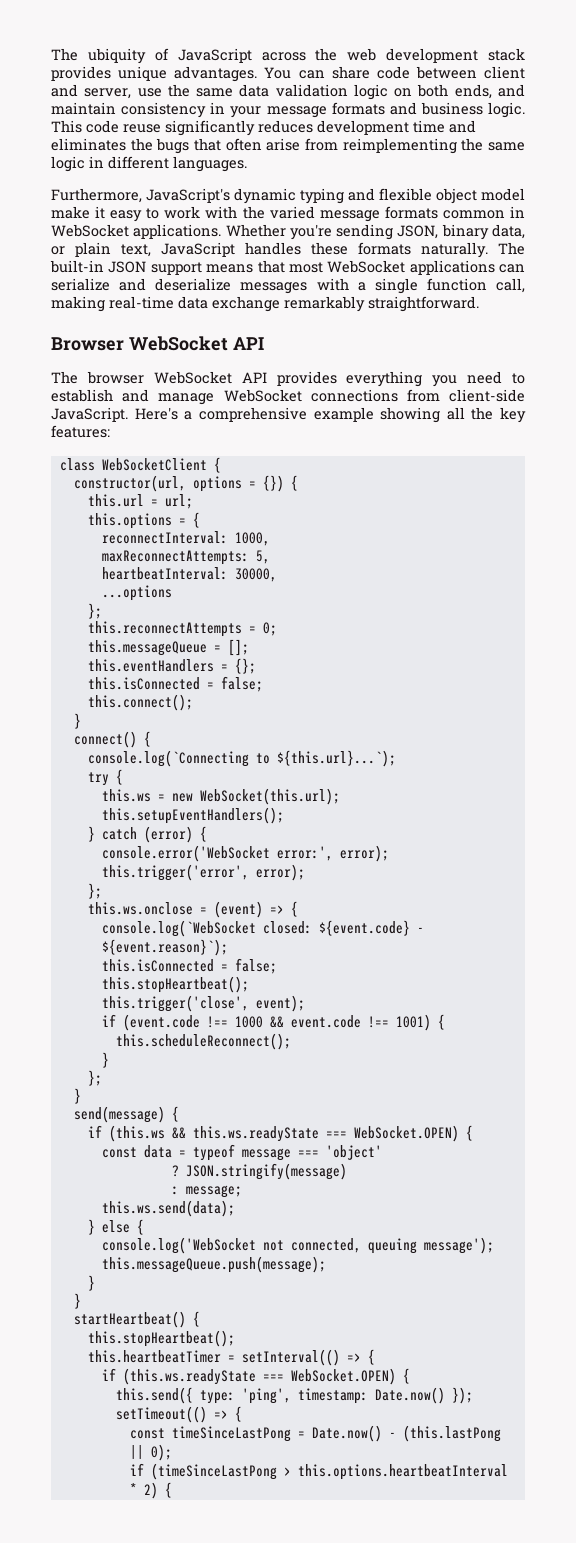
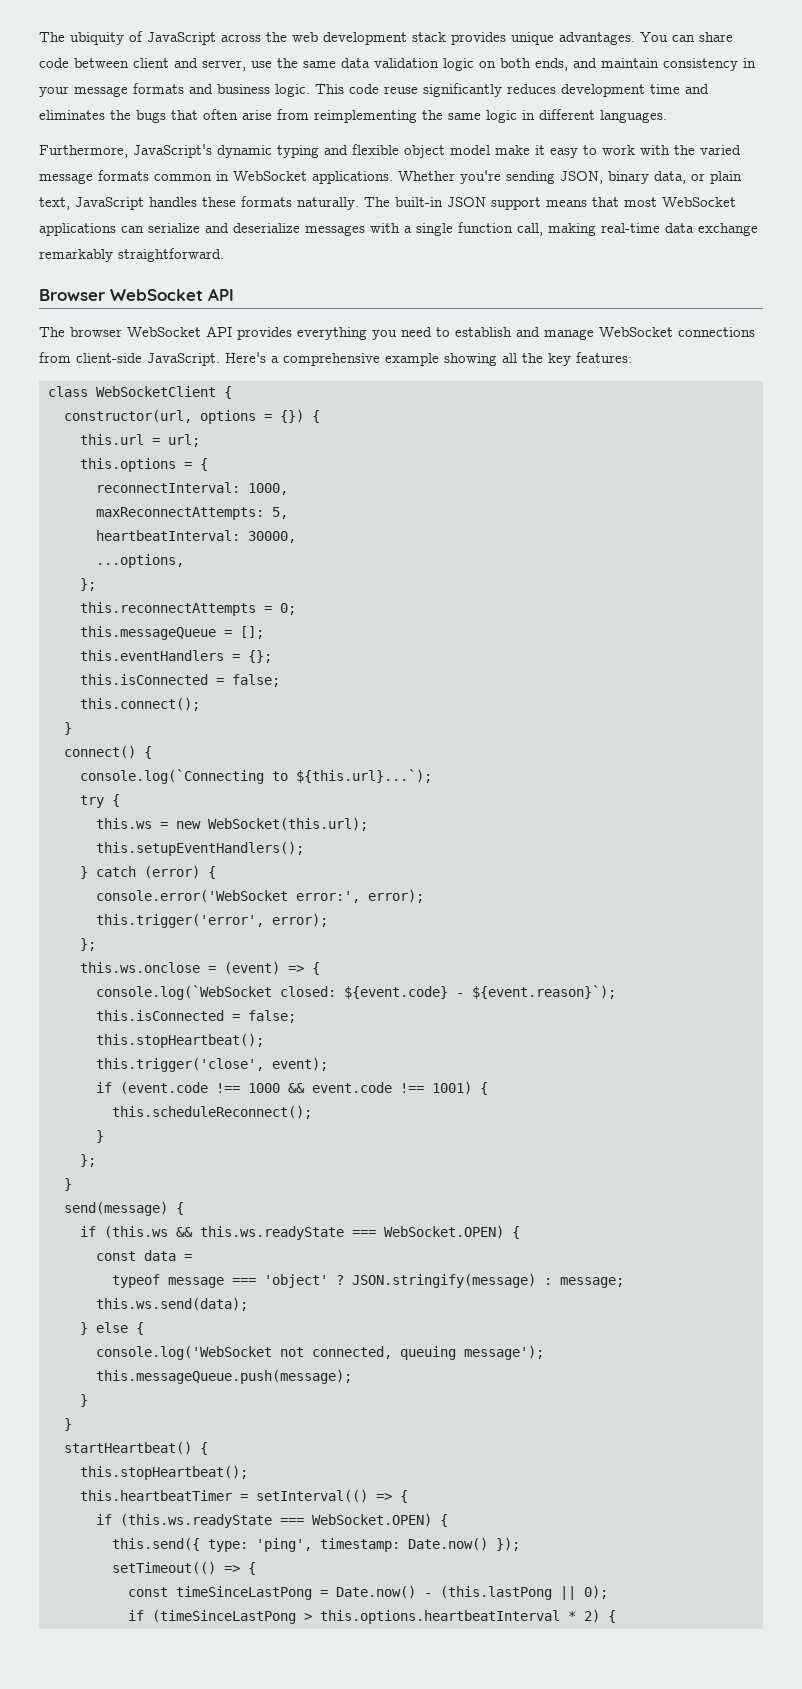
- ...options
+ ...options,
- const data = typeof message === 'object'
- ?
+ const data =
+ typeof message === 'object' ?
- JSON.stringify(message)
- : message;
+ JSON.stringify(message) : message;

